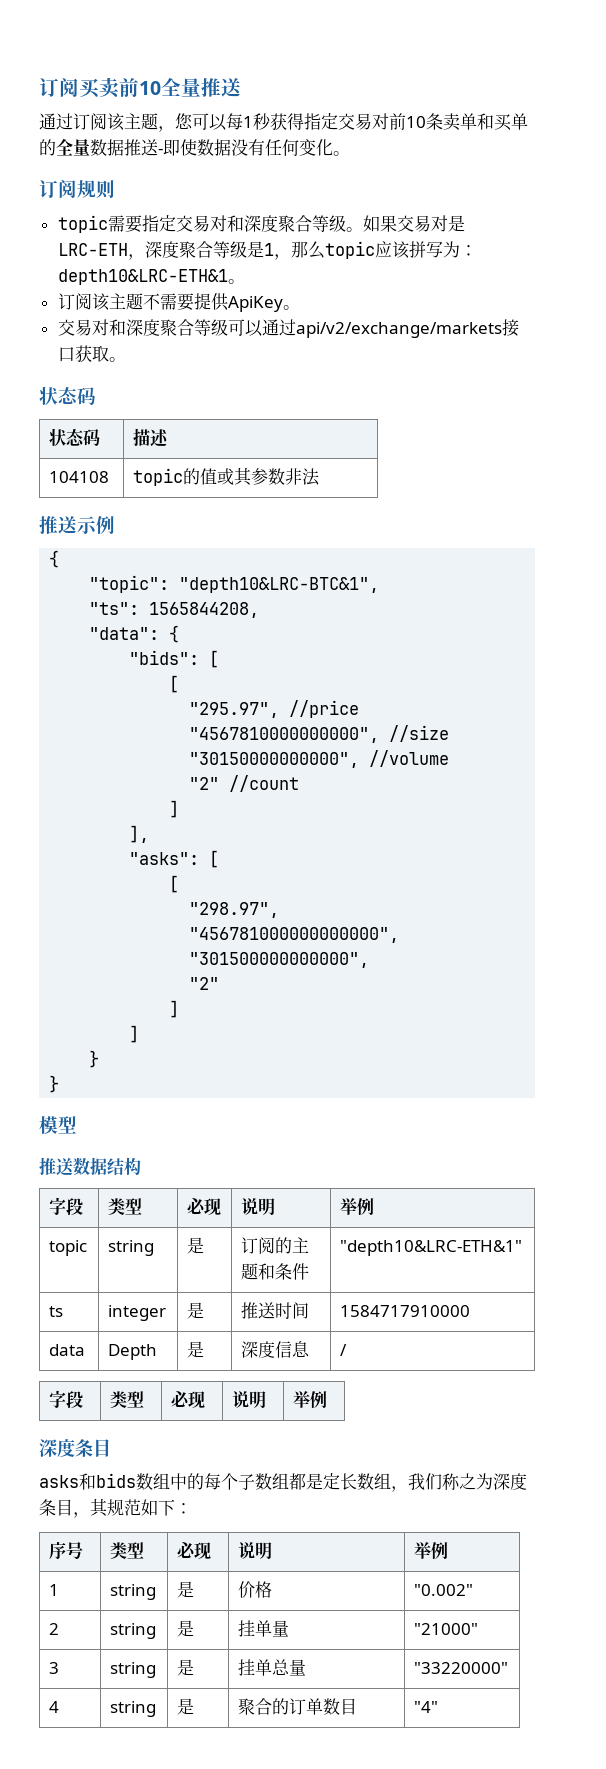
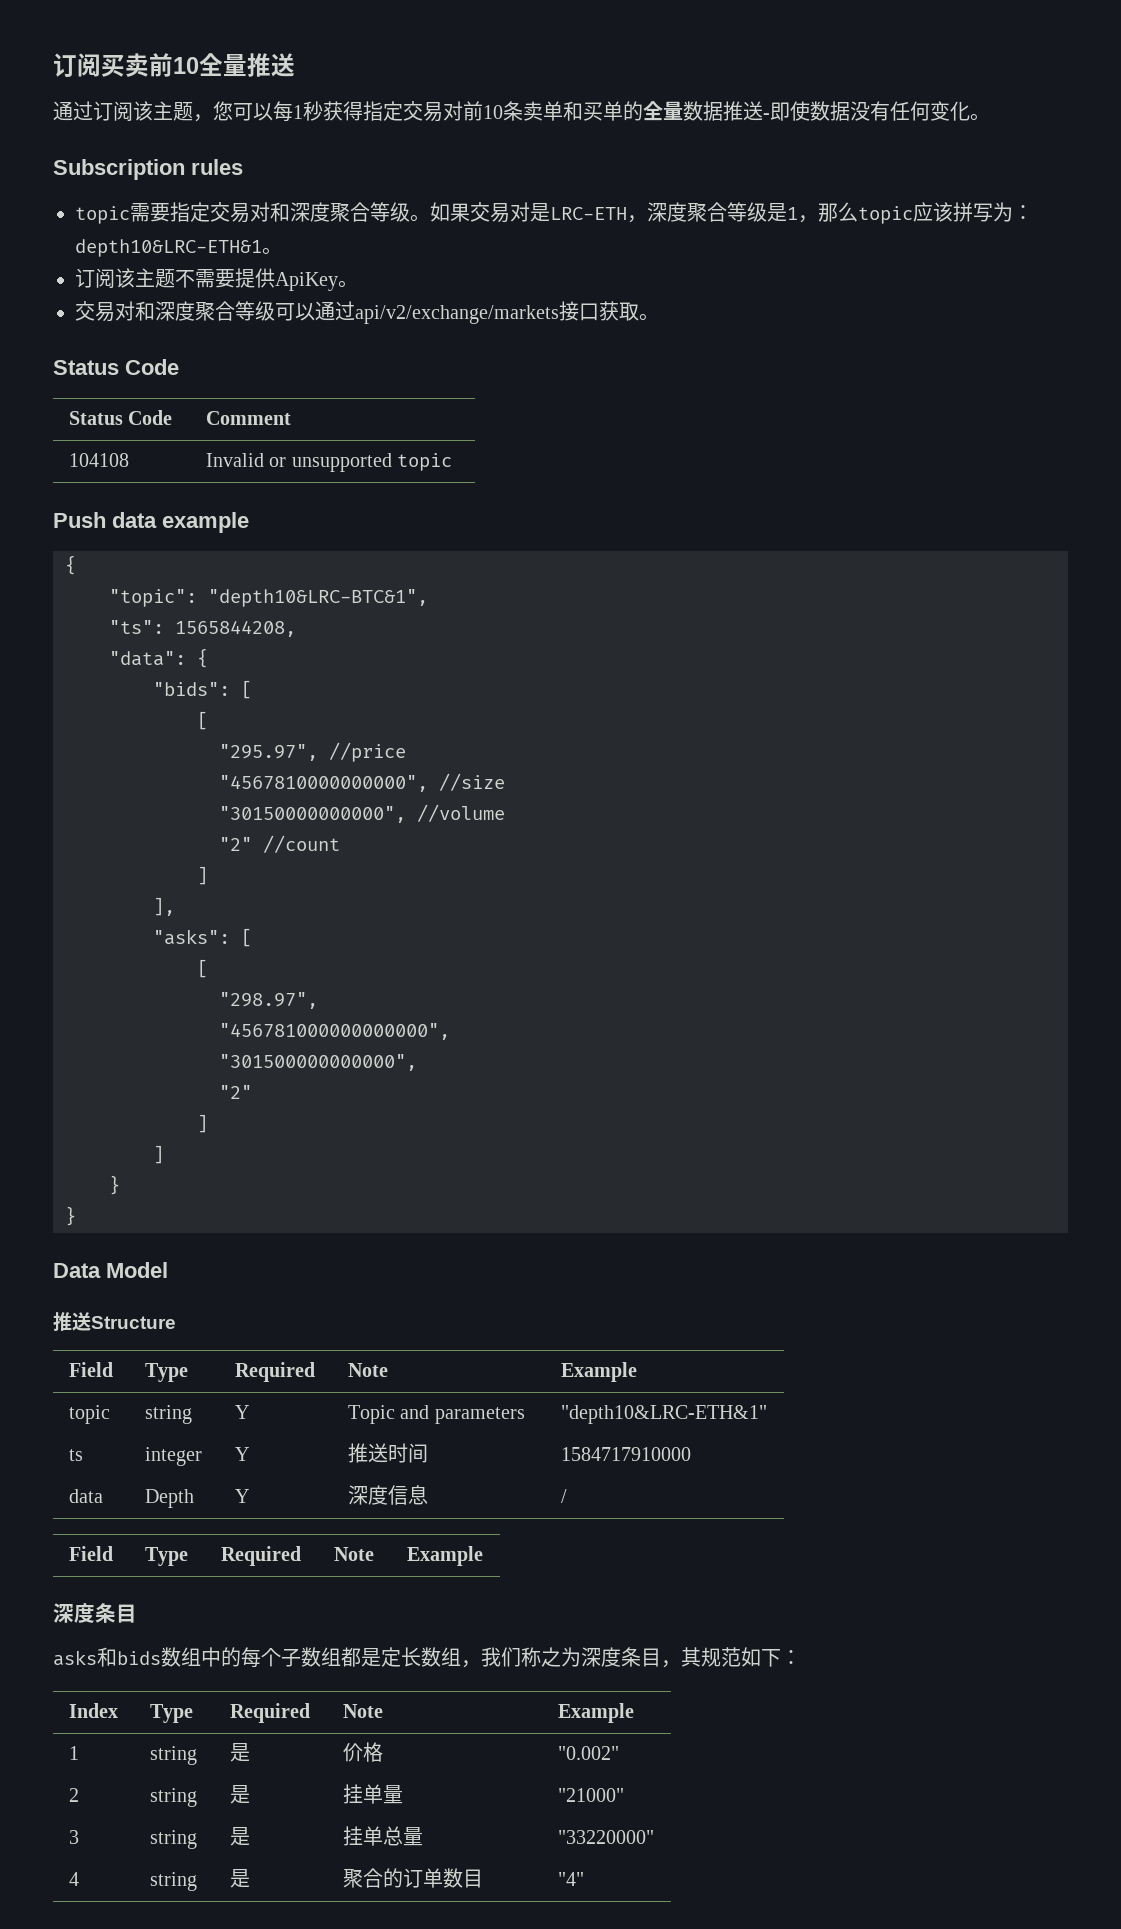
- 订阅规则
+ Subscription rules
  交易对和深度聚合等级可以通过api/v2/exchange/markets接口获取。
- 状态码
- 状态码 | 描述
- 104108 | topic的值或其参数非法
- 推送示例
+ Status Code
+ Status Code | Comment
+ 104108 | Invalid or unsupported topic
+ Push data example
- 模型
- 推送数据结构
- 字段 | 类型 | 必现 | 说明 | 举例
- topic | string | 是 | 订阅的主题和条件 | "depth10&LRC-ETH&1"
+ Data Model
+ 推送Structure
+ Field | Type | Required | Note | Example
+ topic | string | Y | Topic and parameters | "depth10&LRC-ETH&1"
- ts | integer | 是 | 推送时间 | 1584717910000
+ ts | integer | Y | 推送时间 | 1584717910000
- data | Depth | 是 | 深度信息 | /
- 字段 | 类型 | 必现 | 说明 | 举例
+ data | Depth | Y | 深度信息 | /
+ Field | Type | Required | Note | Example
- 序号 | 类型 | 必现 | 说明 | 举例
+ Index | Type | Required | Note | Example

